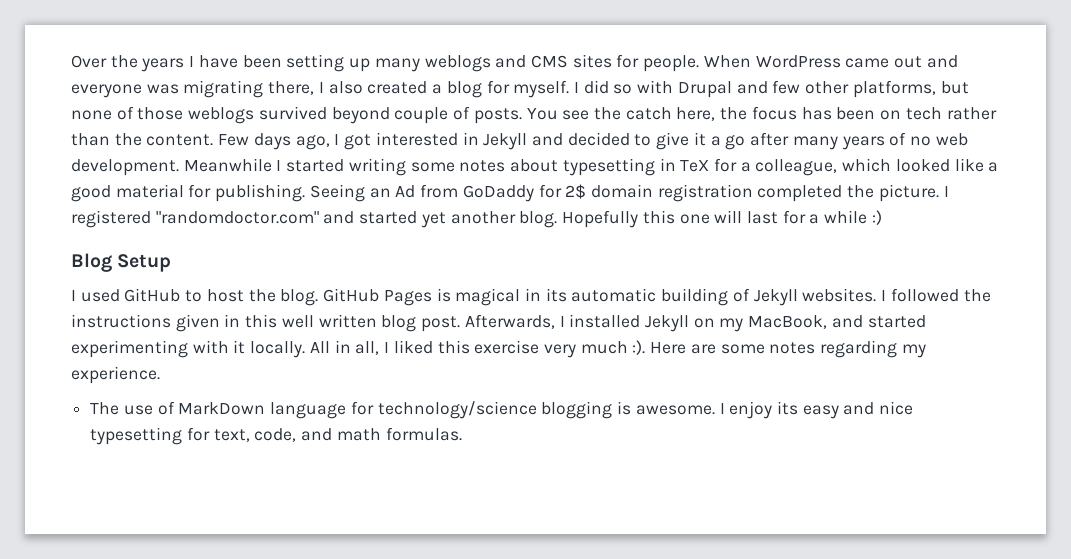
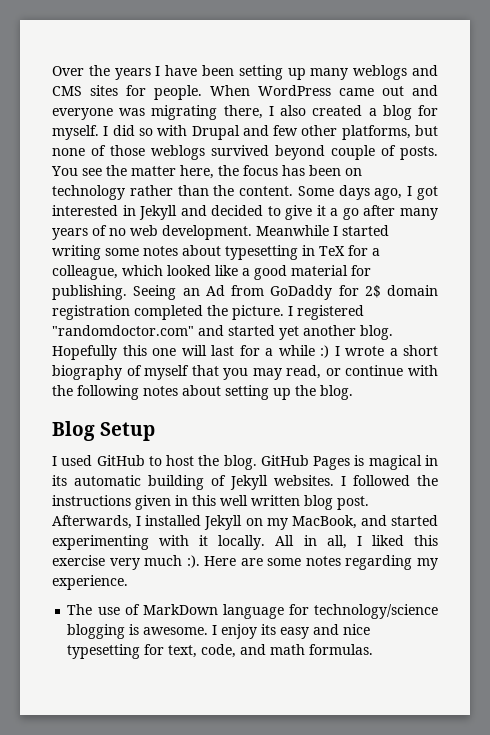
- You see the catch here, the focus has been on tech rather than the content.
+ You see the matter here, the focus has been on technology rather than the content.
- Few days ago, I got interested in Jekyll and decided to give it a go after many years of no web development.
+ Some days ago, I got interested in Jekyll and decided to give it a go after many years of no web development.
- Hopefully this one will last for a while :)
+ Hopefully this one will last for a while :) I wrote a short biography of myself that you may read, or continue with the following notes about setting up the blog.

